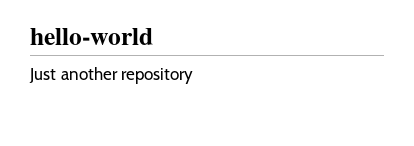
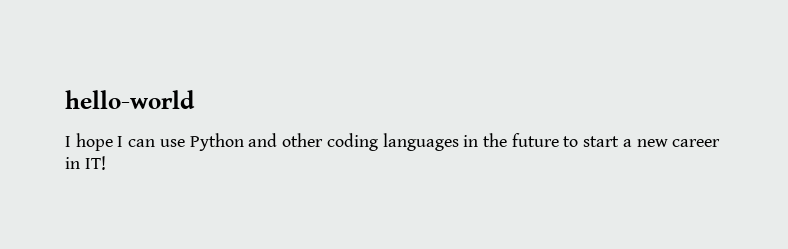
- Just another repository
+ I hope I can use Python and other coding languages in the future to start a new career in IT!

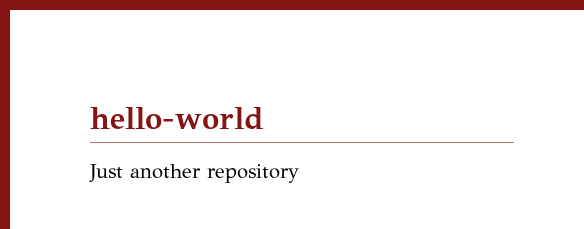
- I hope I can use Python and other coding languages in the future to start a new career in IT!
+ Just another repository

